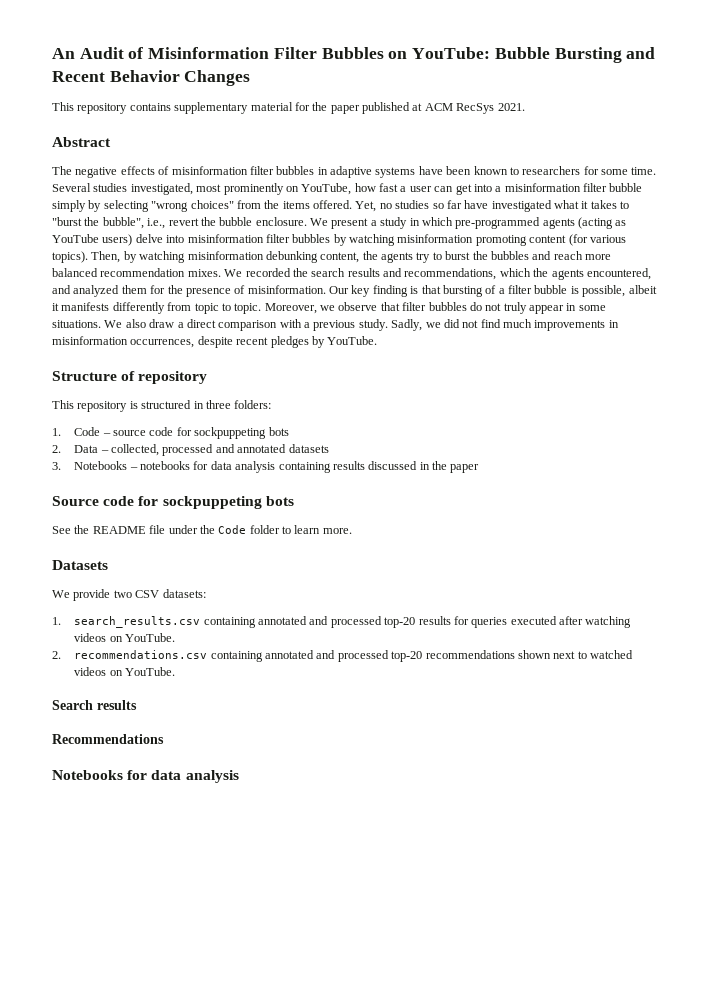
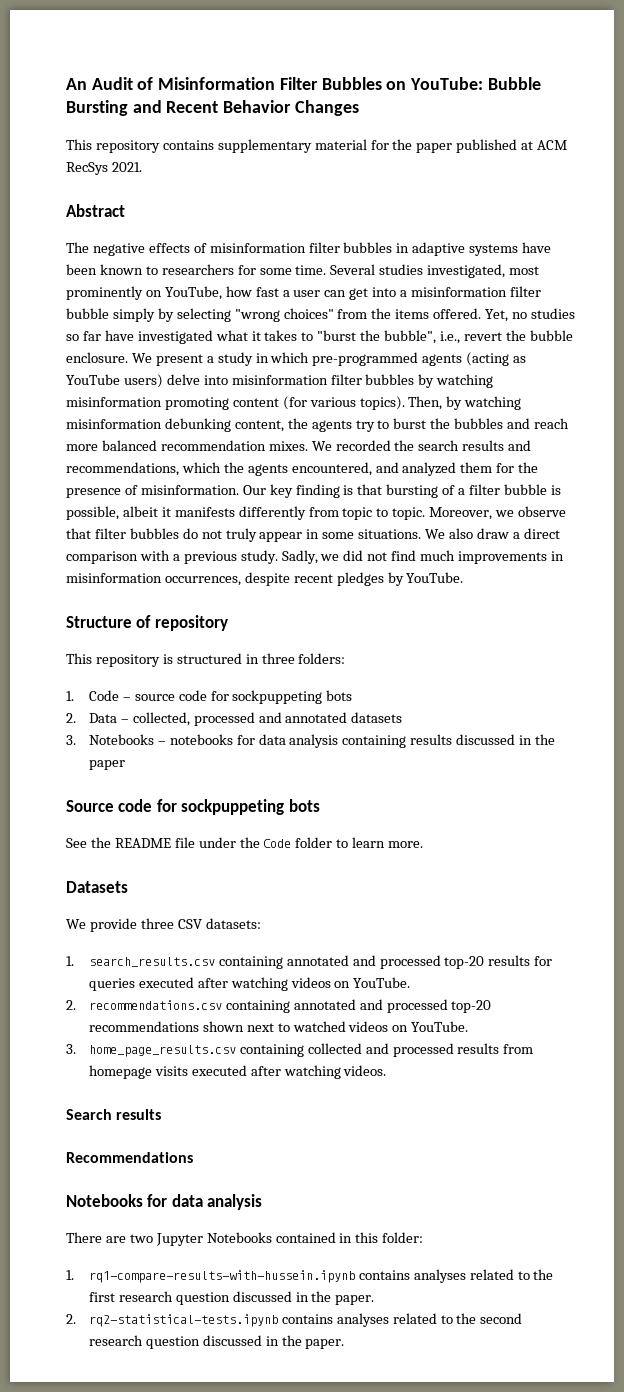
- We provide two CSV datasets:
+ We provide three CSV datasets:
+ 3. home_page_results.csv containing collected and processed results from homepage visits executed after watching videos.
+ There are two Jupyter Notebooks contained in this folder:
+ 1. rq1-compare-results-with-hussein.ipynb contains analyses related to the first research question discussed in the paper.
+ 2. rq2-statistical-tests.ipynb contains analyses related to the second research question discussed in the paper.

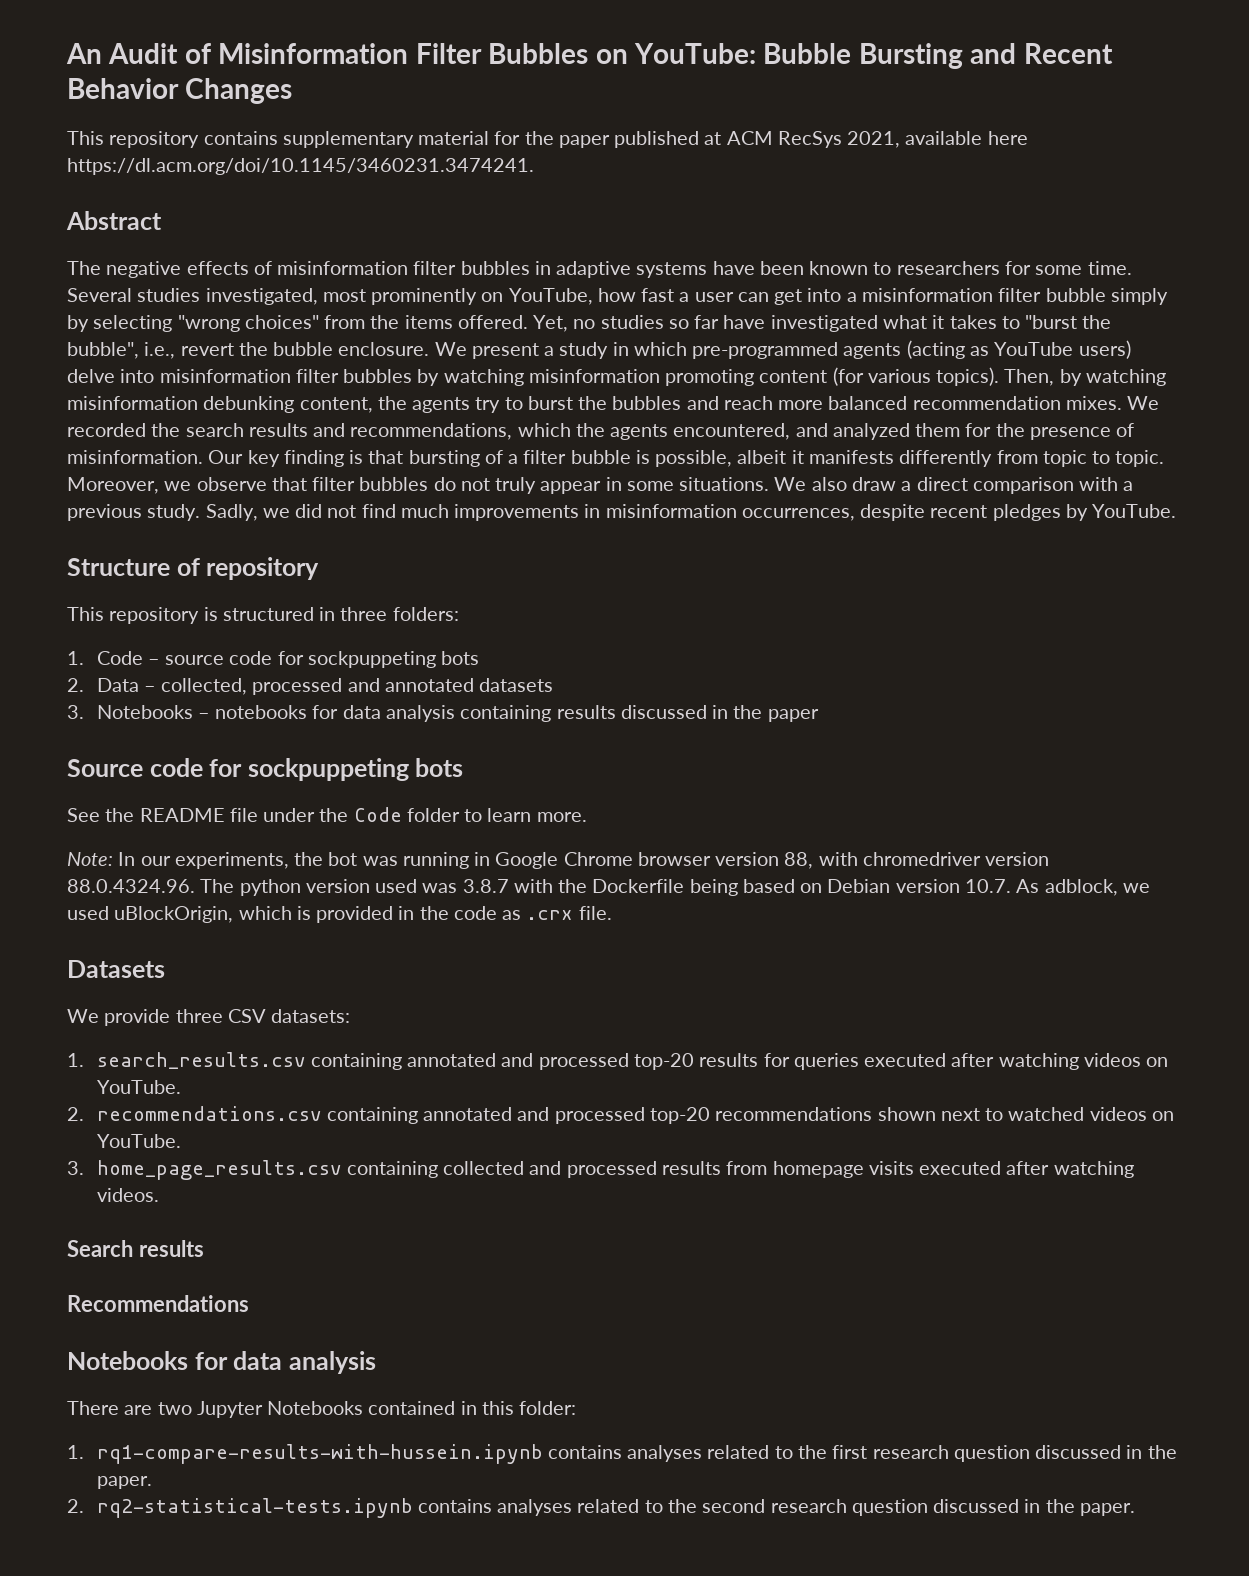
- This repository contains supplementary material for the paper published at ACM RecSys 2021.
+ This repository contains supplementary material for the paper published at ACM RecSys 2021, available here https://dl.acm.org/doi/10.1145/3460231.3474241.
+ Note: In our experiments, the bot was running in Google Chrome browser version 88, with chromedriver version 88.0.4324.96. The python version used was 3.8.7 with the Dockerfile being based on Debian version 10.7. As adblock, we used uBlockOrigin, which is provided in the code as .crx file.

